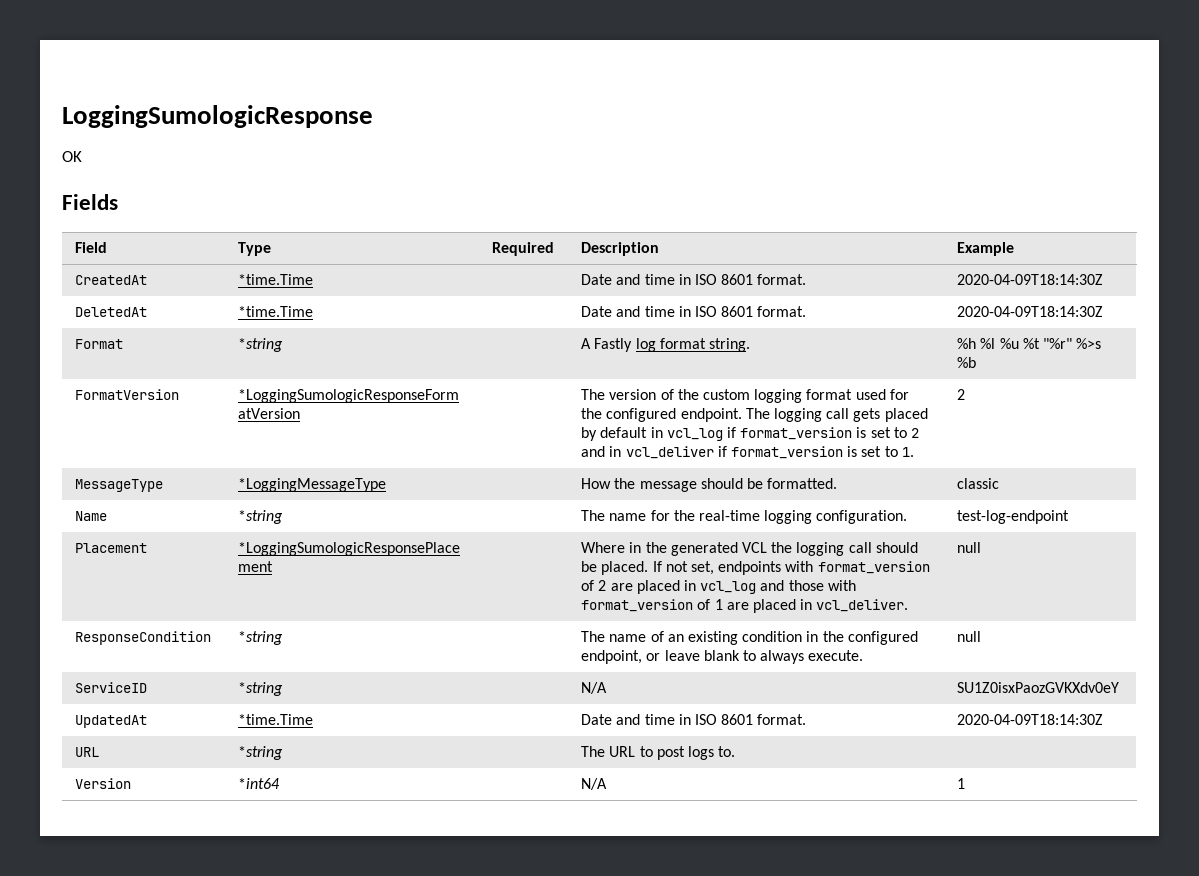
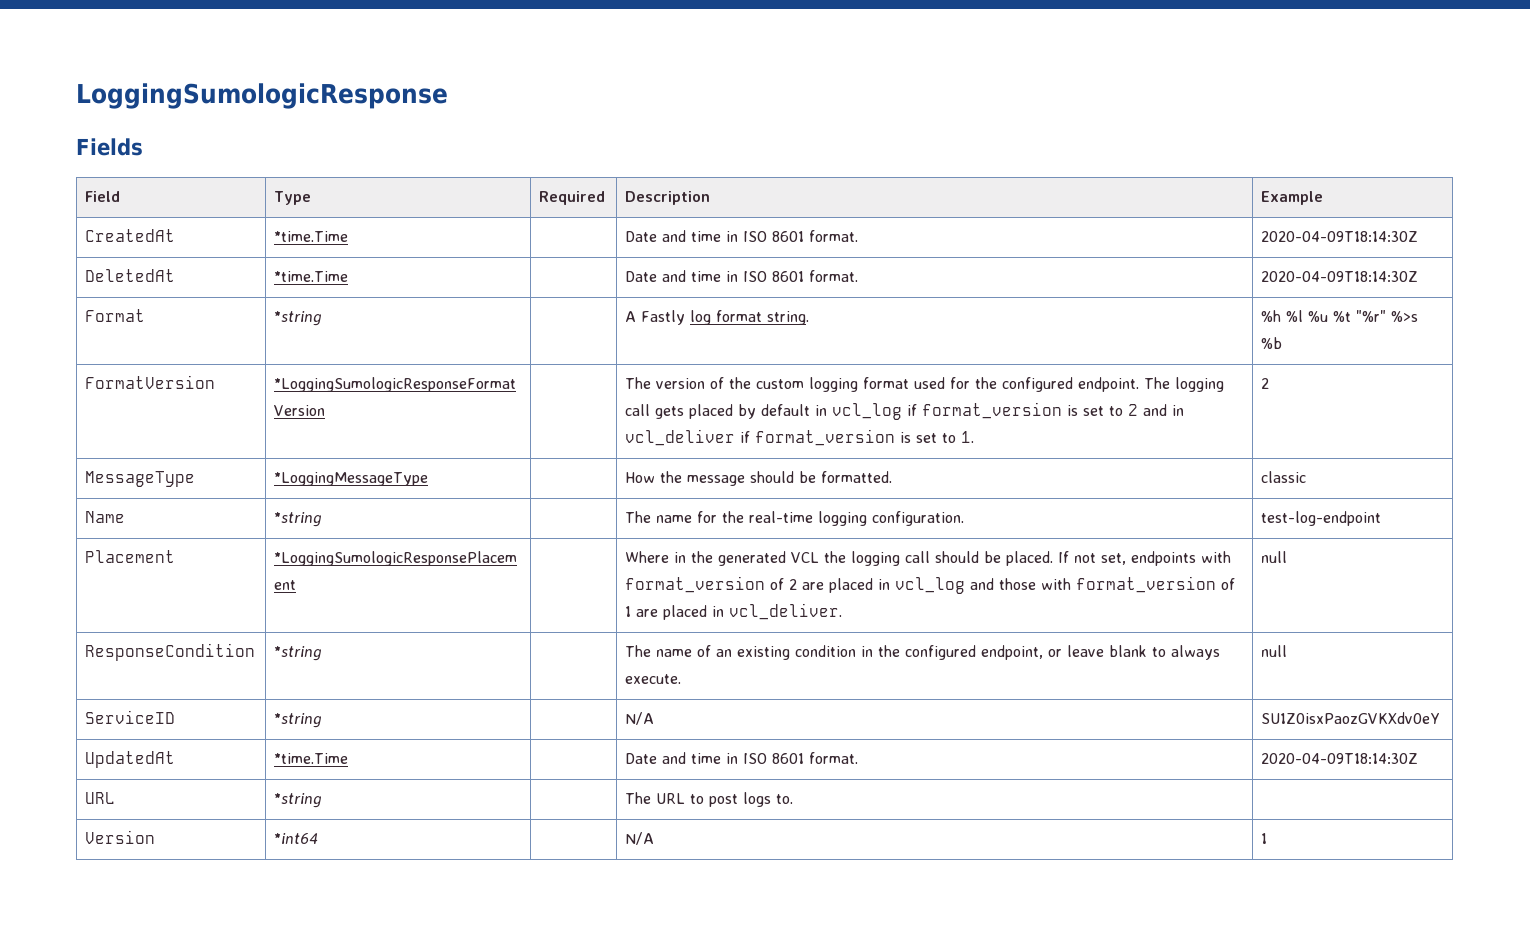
- OK

